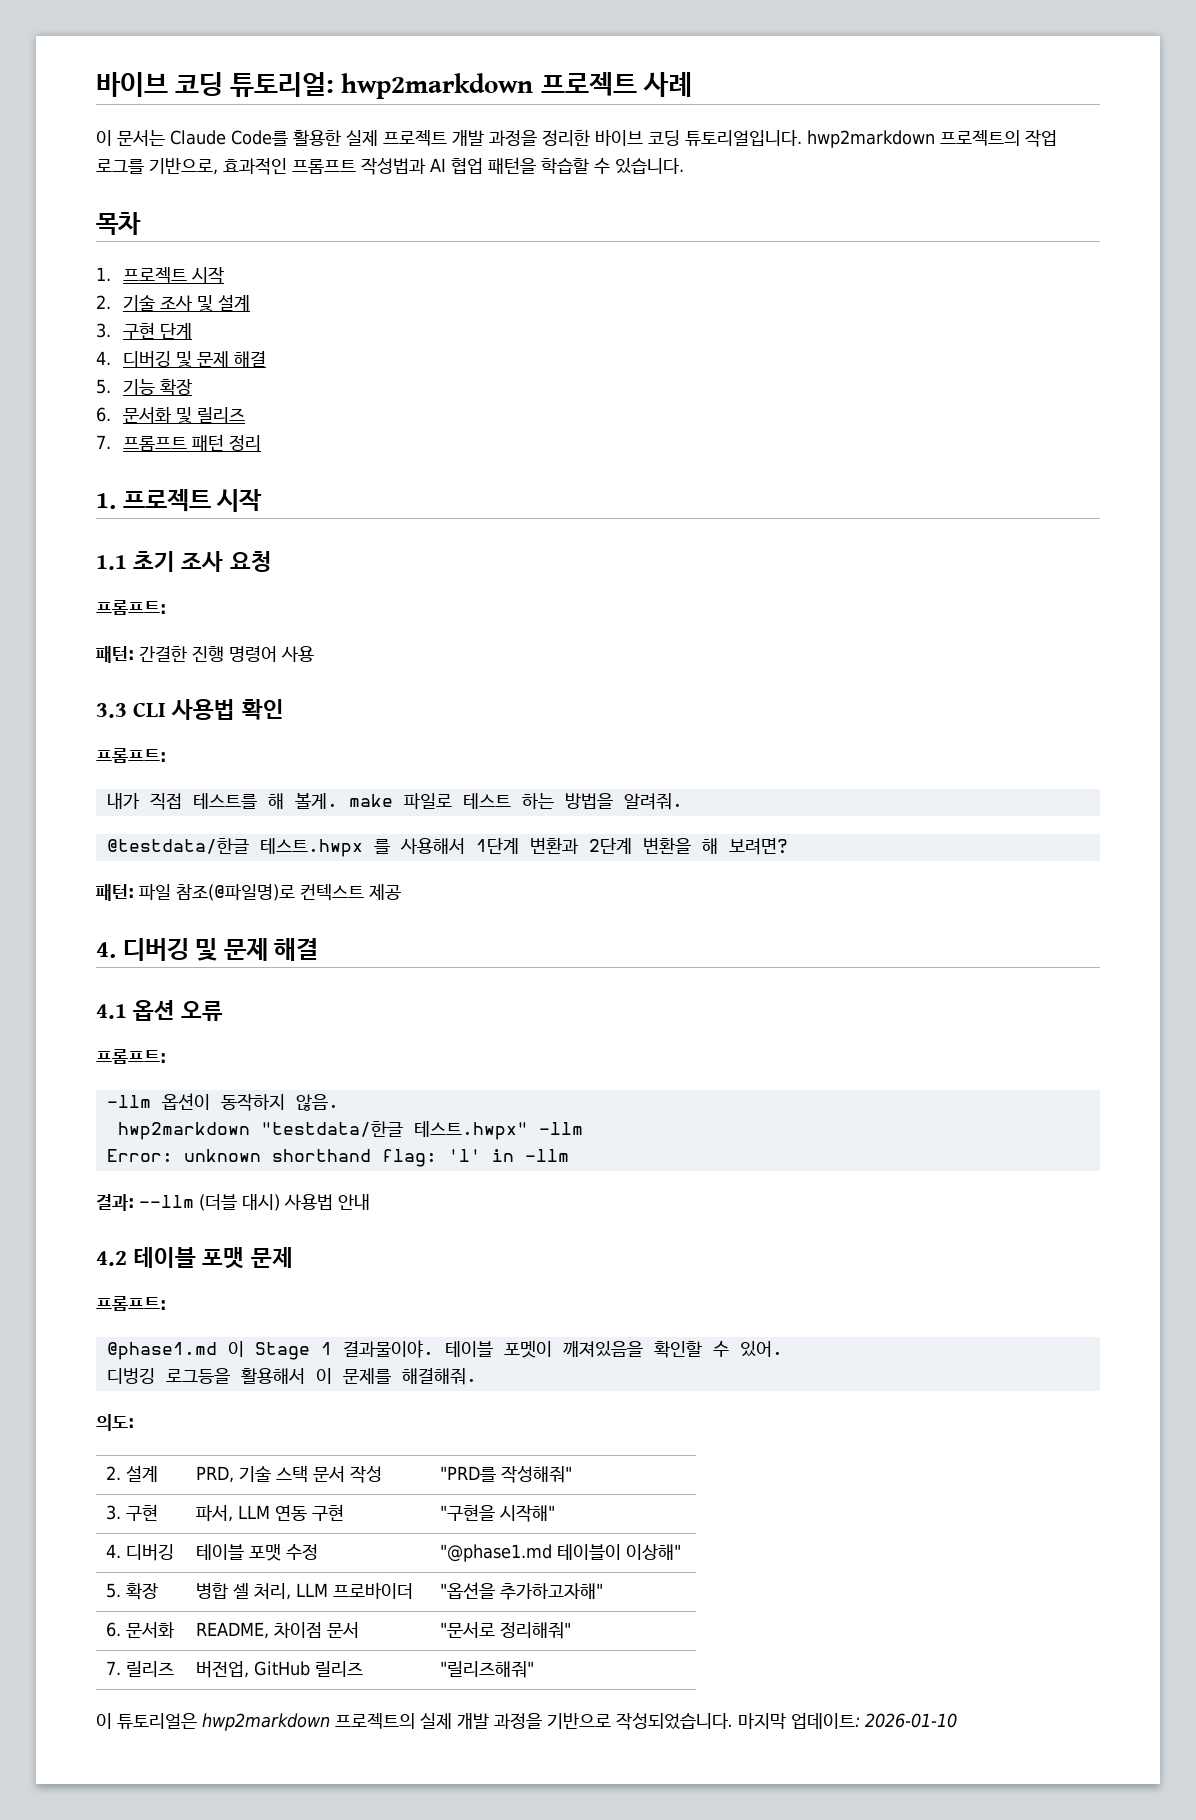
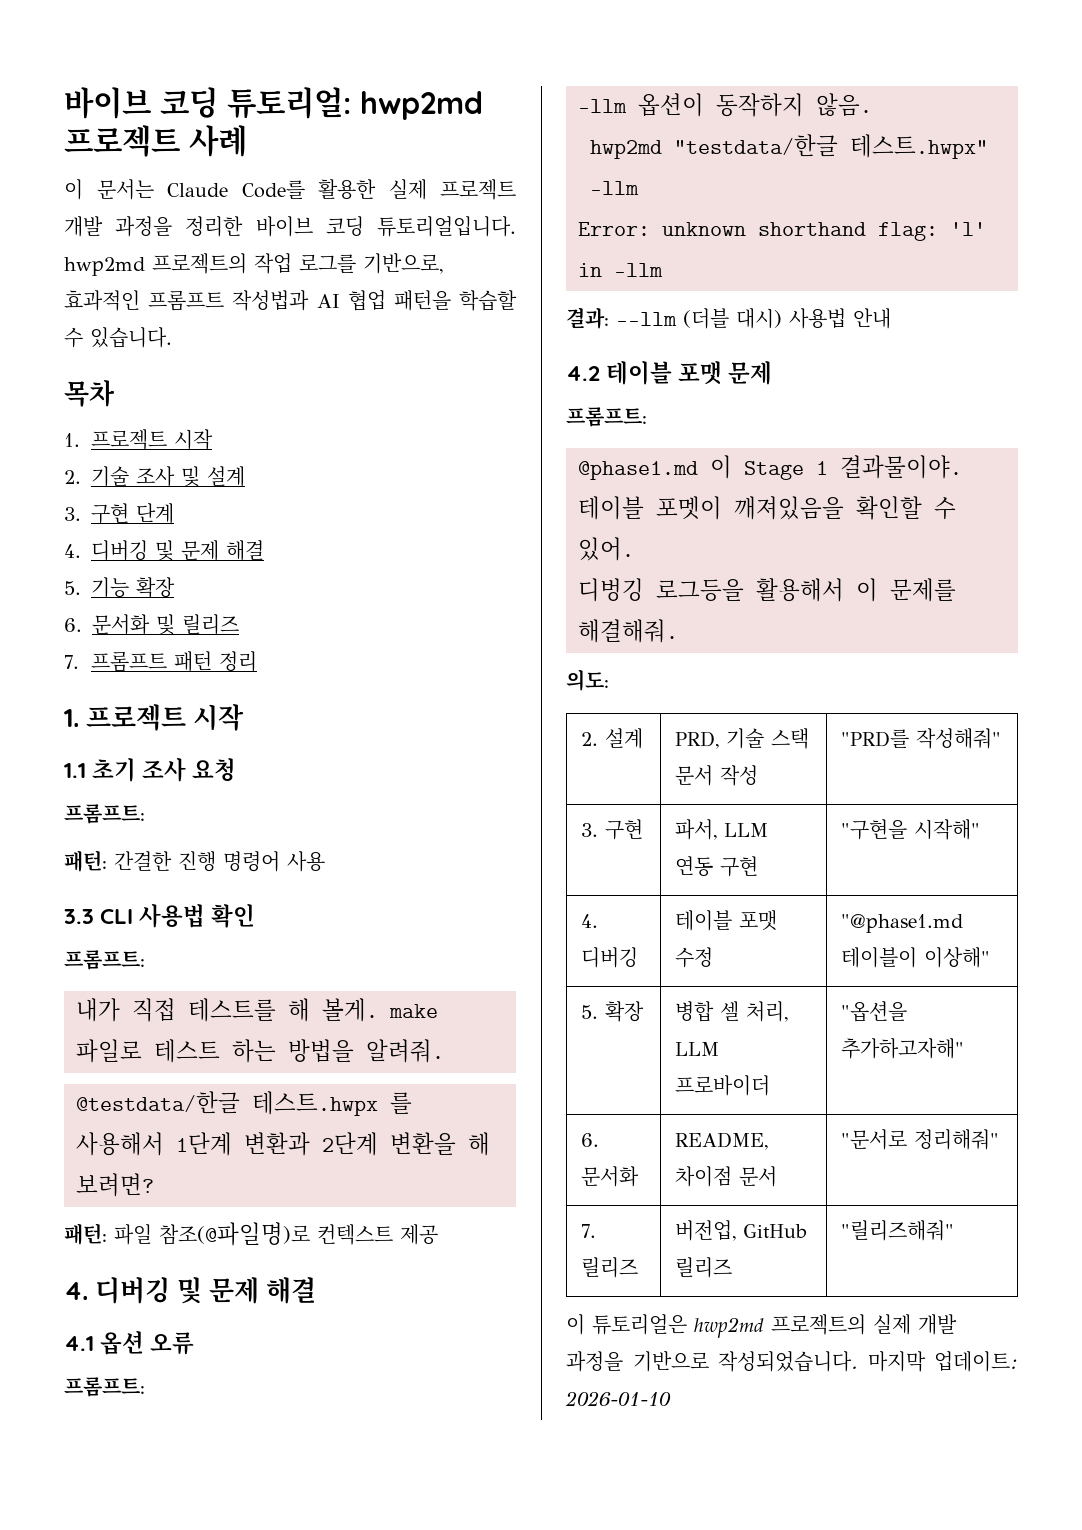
- 바이브 코딩 튜토리얼: hwp2markdown 프로젝트 사례
+ 바이브 코딩 튜토리얼: hwp2md 프로젝트 사례
- 이 문서는 Claude Code를 활용한 실제 프로젝트 개발 과정을 정리한 바이브 코딩 튜토리얼입니다. hwp2markdown 프로젝트의 작업 로그를 기반으로, 효과적인 프롬프트 작성법과 AI 협업 패턴을 학습할 수 있습니다.
+ 이 문서는 Claude Code를 활용한 실제 프로젝트 개발 과정을 정리한 바이브 코딩 튜토리얼입니다. hwp2md 프로젝트의 작업 로그를 기반으로, 효과적인 프롬프트 작성법과 AI 협업 패턴을 학습할 수 있습니다.
- hwp2markdown "testdata/한글 테스트.hwpx" -llm
+ hwp2md "testdata/한글 테스트.hwpx" -llm
- 이 튜토리얼은 hwp2markdown 프로젝트의 실제 개발 과정을 기반으로 작성되었습니다.
+ 이 튜토리얼은 hwp2md 프로젝트의 실제 개발 과정을 기반으로 작성되었습니다.

